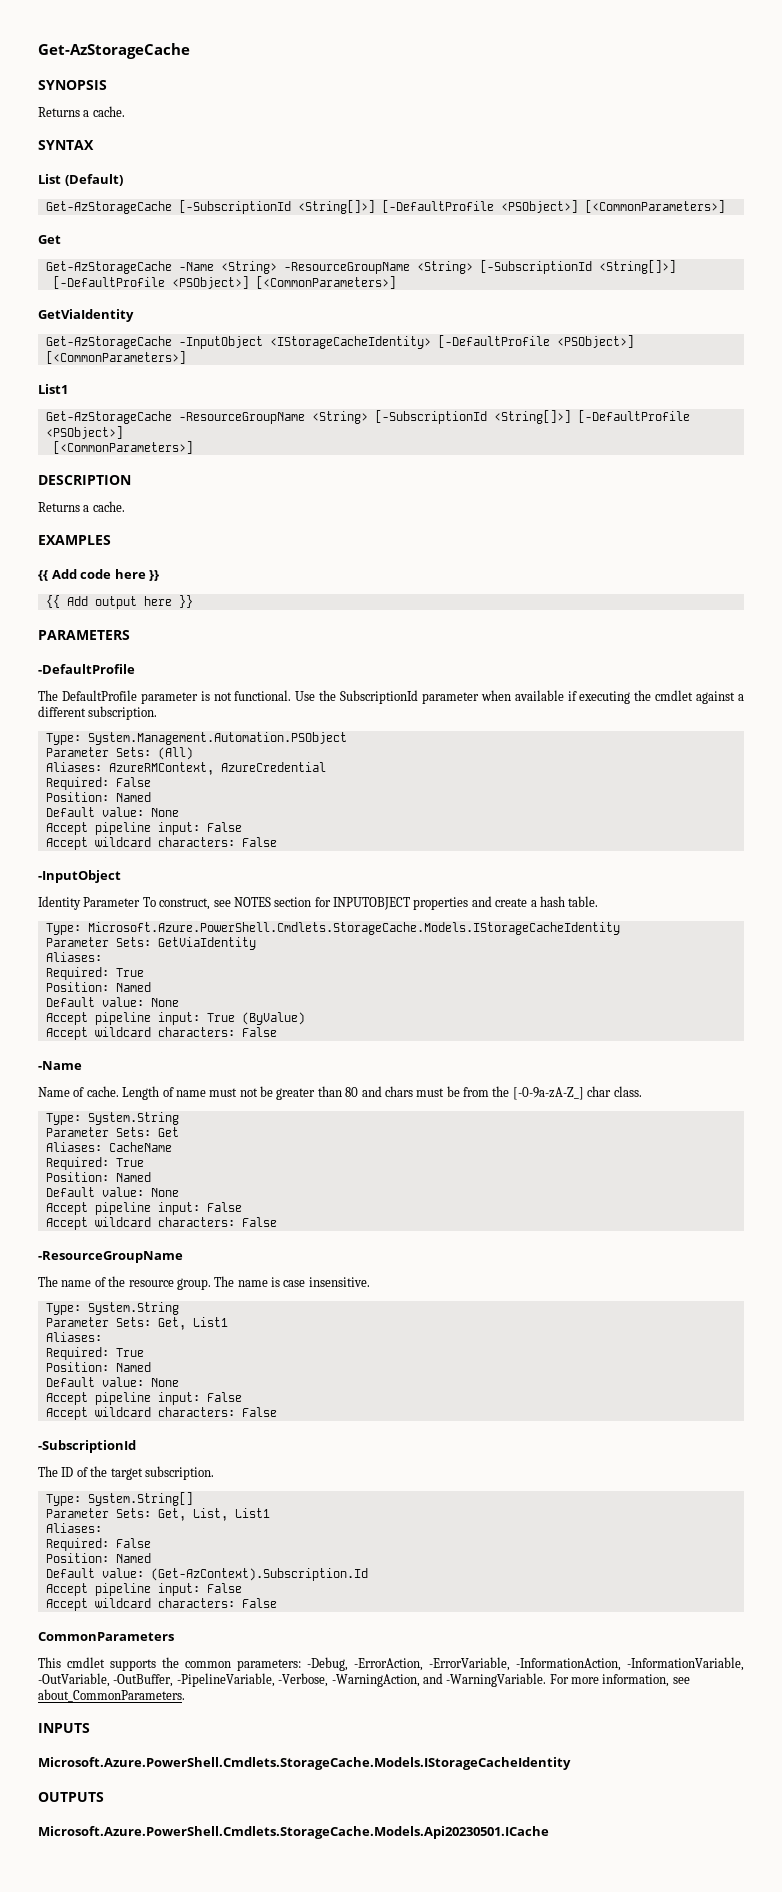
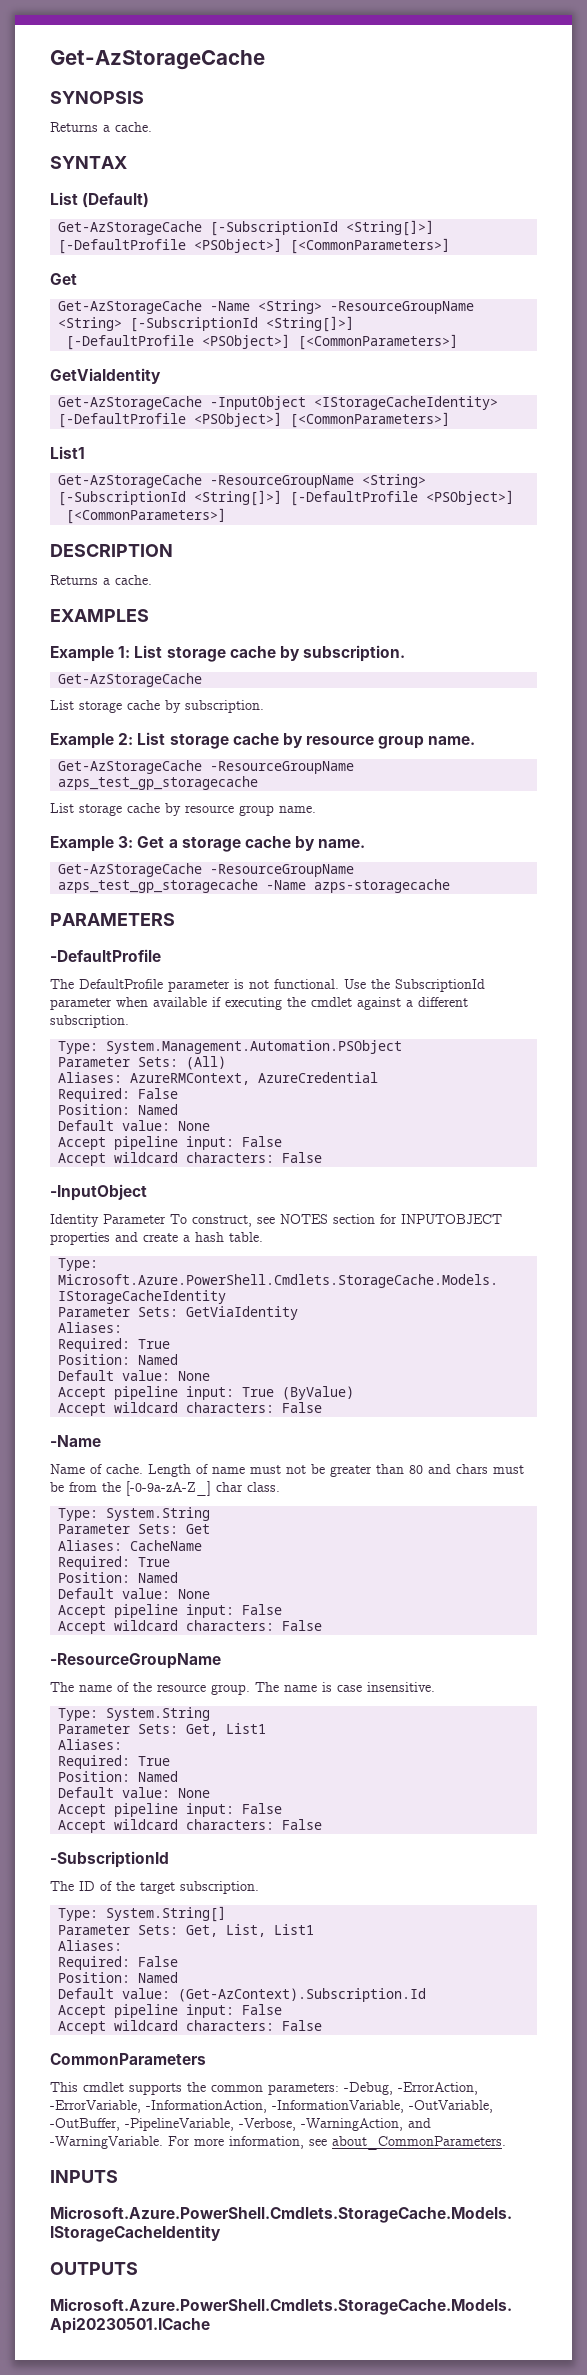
- {{ Add code here }}
- {{ Add output here }}
+ Example 1: List storage cache by subscription.
+ Get-AzStorageCache
+ List storage cache by subscription.
+ Example 2: List storage cache by resource group name.
+ Get-AzStorageCache -ResourceGroupName azps_test_gp_storagecache
+ List storage cache by resource group name.
+ Example 3: Get a storage cache by name.
+ Get-AzStorageCache -ResourceGroupName azps_test_gp_storagecache -Name azps-storagecache

